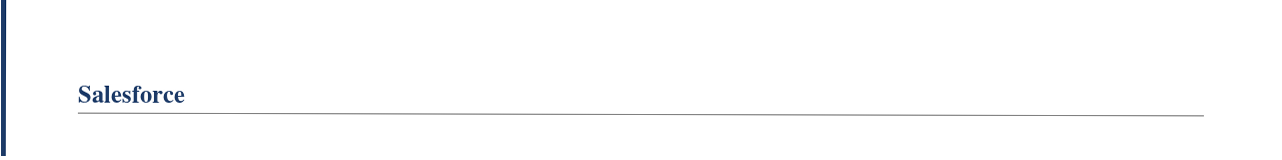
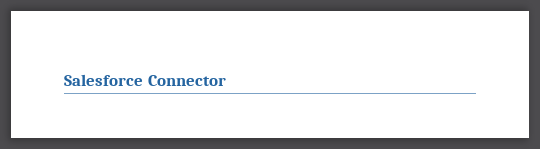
- Salesforce
+ Salesforce Connector

